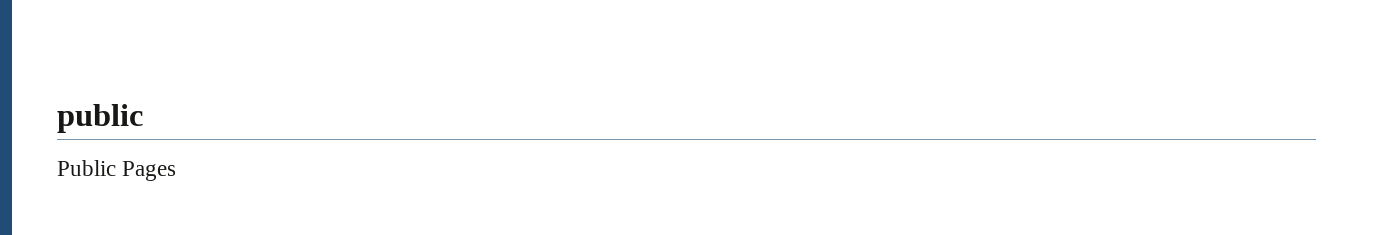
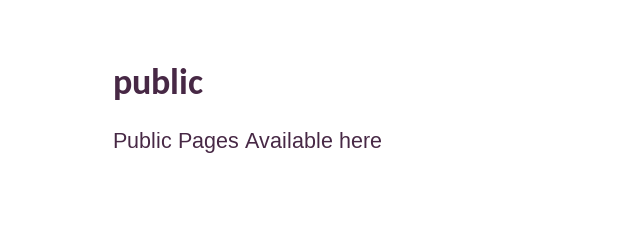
- Public Pages
+ Public Pages Available here

